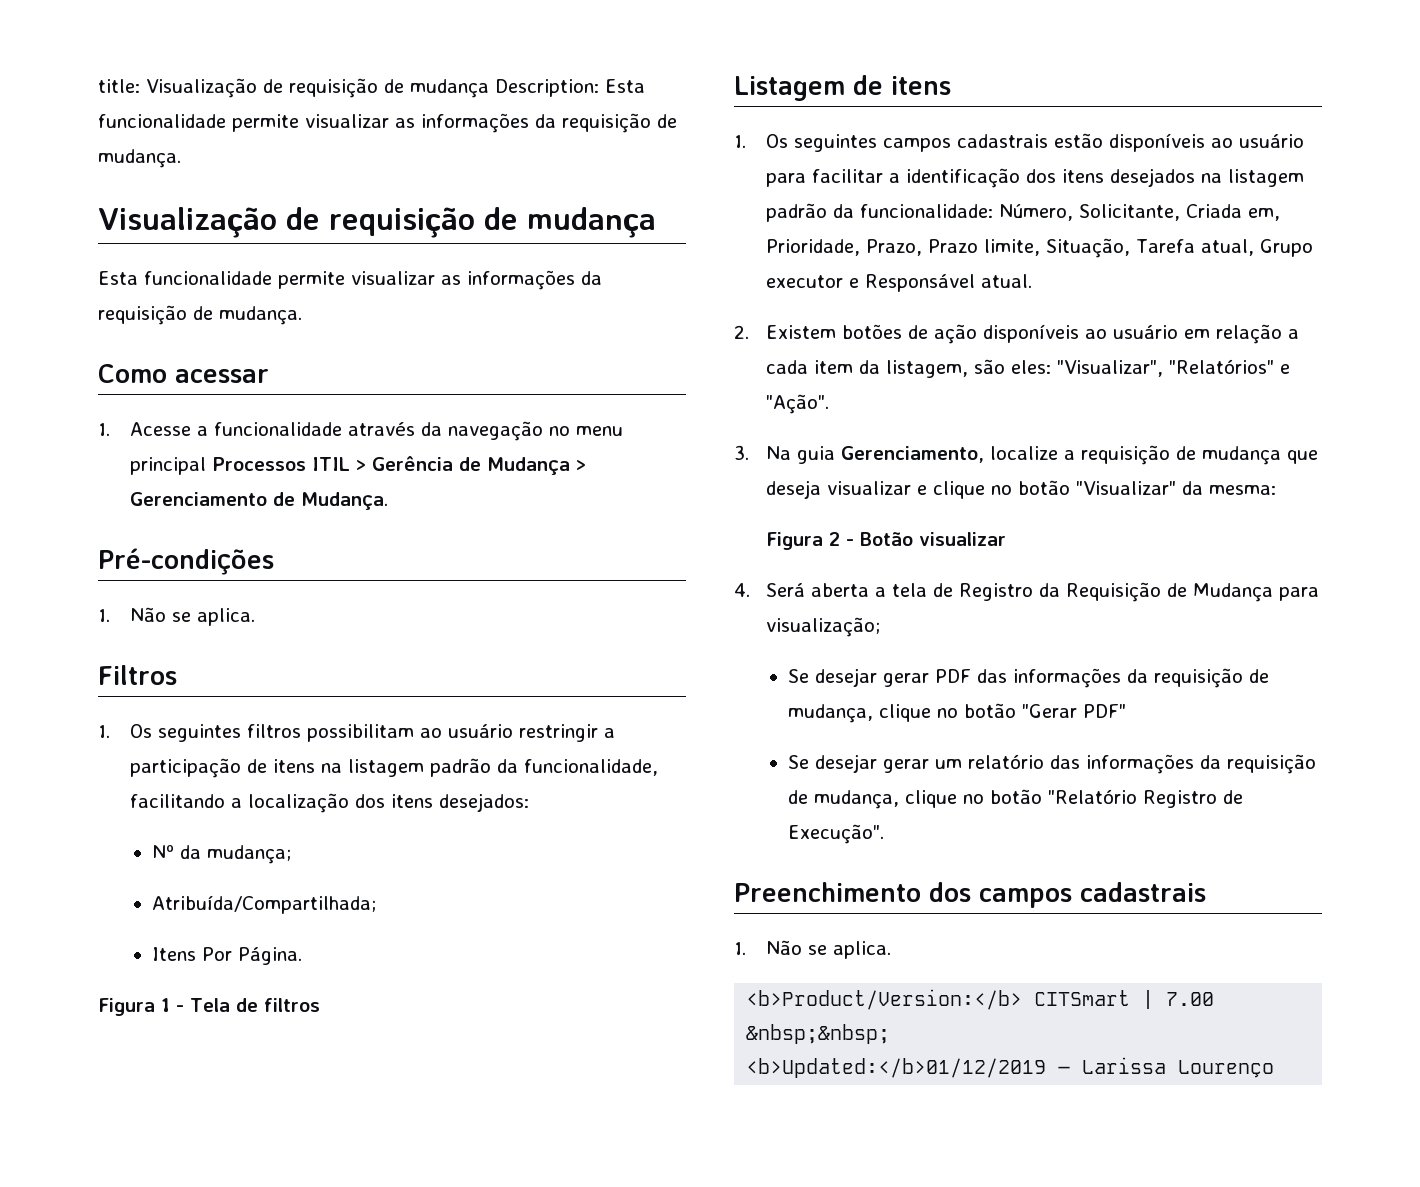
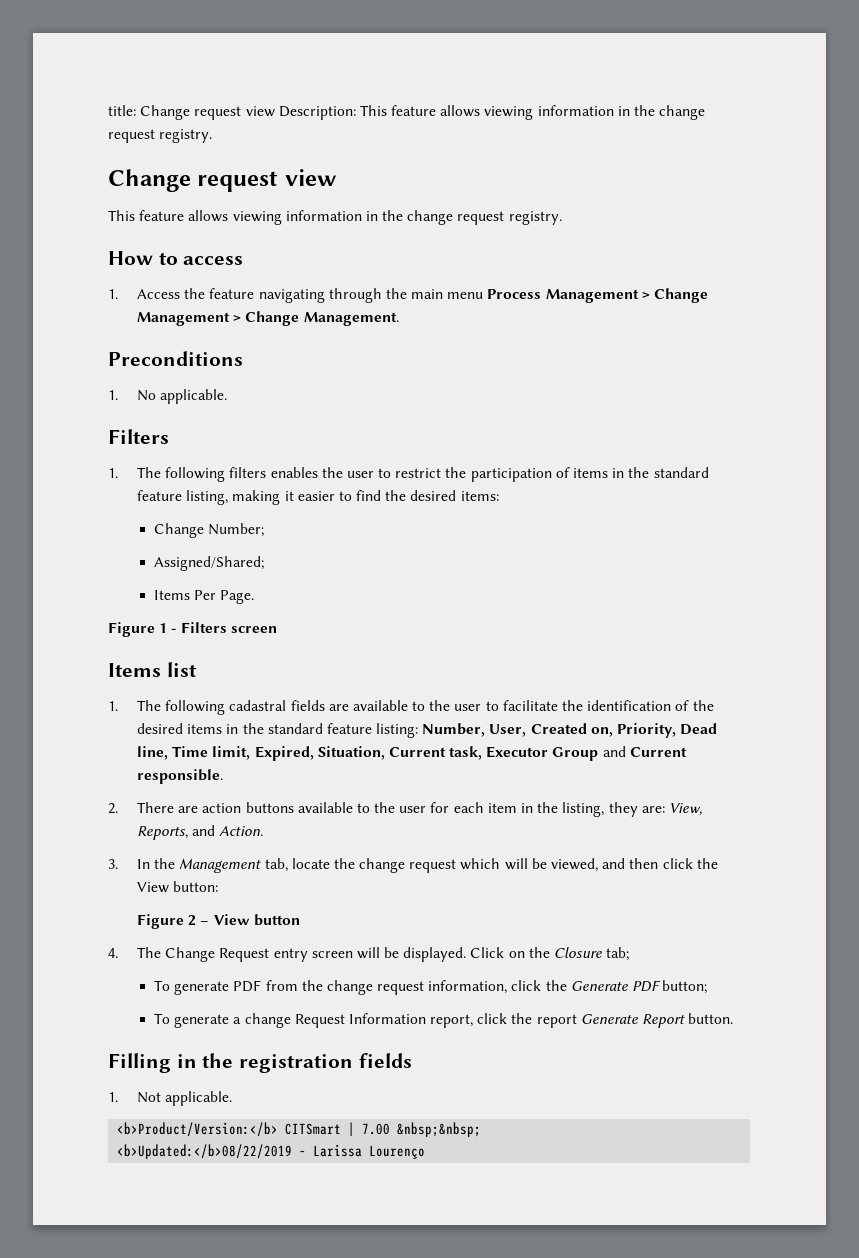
- title: Visualização de requisição de mudança Description: Esta funcionalidade permite visualizar as informações da requisição de mudança.
- Visualização de requisição de mudança
- Esta funcionalidade permite visualizar as informações da requisição de mudança.
- Como acessar
- 1. Acesse a funcionalidade através da navegação no menu principal Processos ITIL > Gerência de Mudança > Gerenciamento de Mudança.
- Pré-condições
- 1. Não se aplica.
- Filtros
- 1. Os seguintes filtros possibilitam ao usuário restringir a participação de itens na listagem padrão da funcionalidade, facilitando a localização dos itens desejados:
- Nº da mudança;
- Atribuída/Compartilhada;
- Itens Por Página.
- Figura 1 - Tela de filtros
- Listagem de itens
- 1. Os seguintes campos cadastrais estão disponíveis ao usuário para facilitar a identificação dos itens desejados na listagem padrão da funcionalidade: Número, Solicitante, Criada em, Prioridade, Prazo, Prazo limite, Situação, Tarefa atual, Grupo executor e Responsável atual.
- 2. Existem botões de ação disponíveis ao usuário em relação a cada item da listagem, são eles: "Visualizar", "Relatórios" e "Ação".
- 3. Na guia Gerenciamento, localize a requisição de mudança que deseja visualizar e clique no botão "Visualizar" da mesma:
- Figura 2 - Botão visualizar
- 4. Será aberta a tela de Registro da Requisição de Mudança para visualização;
- Se desejar gerar PDF das informações da requisição de mudança, clique no botão "Gerar PDF"
- Se desejar gerar um relatório das informações da requisição de mudança, clique no botão "Relatório Registro de Execução".
- Preenchimento dos campos cadastrais
- 1. Não se aplica.
+ title: Change request view Description: This feature allows viewing information in the change request registry.
+ Change request view
+ This feature allows viewing information in the change request registry.
+ How to access
+ 1. Access the feature navigating through the main menu Process Management > Change Management > Change Management.
+ Preconditions
+ 1. No applicable.
+ Filters
+ 1. The following filters enables the user to restrict the participation of items in the standard feature listing, making it easier to find the desired items:
+ Change Number;
+ Assigned/Shared;
+ Items Per Page.
+ Figure 1 - Filters screen
+ Items list
+ 1. The following cadastral fields are available to the user to facilitate the identification of the desired items in the standard feature listing: Number, User, Created on, Priority, Dead line, Time limit, Expired, Situation, Current task, Executor Group and Current responsible.
+ 2. There are action buttons available to the user for each item in the listing, they are: View, Reports, and Action.
+ 3. In the Management tab, locate the change request which will be viewed, and then click the View button:
+ Figure 2 – View button
+ 4. The Change Request entry screen will be displayed. Click on the Closure tab;
+ To generate PDF from the change request information, click the Generate PDF button;
+ To generate a change Request Information report, click the report Generate Report button.
+ Filling in the registration fields
+ 1. Not applicable.
- <b>Updated:</b>01/12/2019 – Larissa Lourenço
+ <b>Updated:</b>08/22/2019 – Larissa Lourenço

